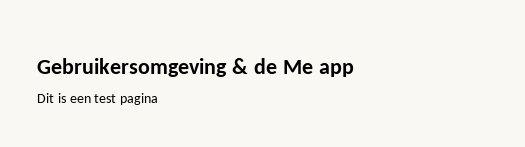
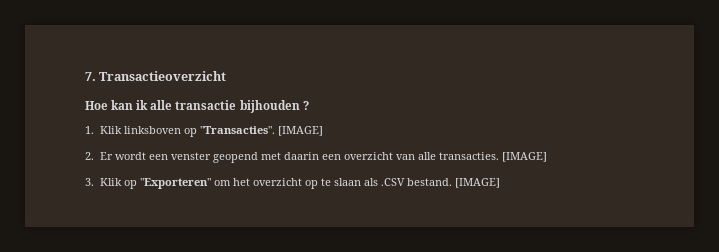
- Gebruikersomgeving & de Me app
- Dit is een test pagina
+ 7. Transactieoverzicht
+ Hoe kan ik alle transactie bijhouden ?
+ 1. Klik linksboven op "Transacties". [IMAGE]
+ 2. Er wordt een venster geopend met daarin een overzicht van alle transacties. [IMAGE]
+ 3. Klik op "Exporteren" om het overzicht op te slaan als .CSV bestand. [IMAGE]

